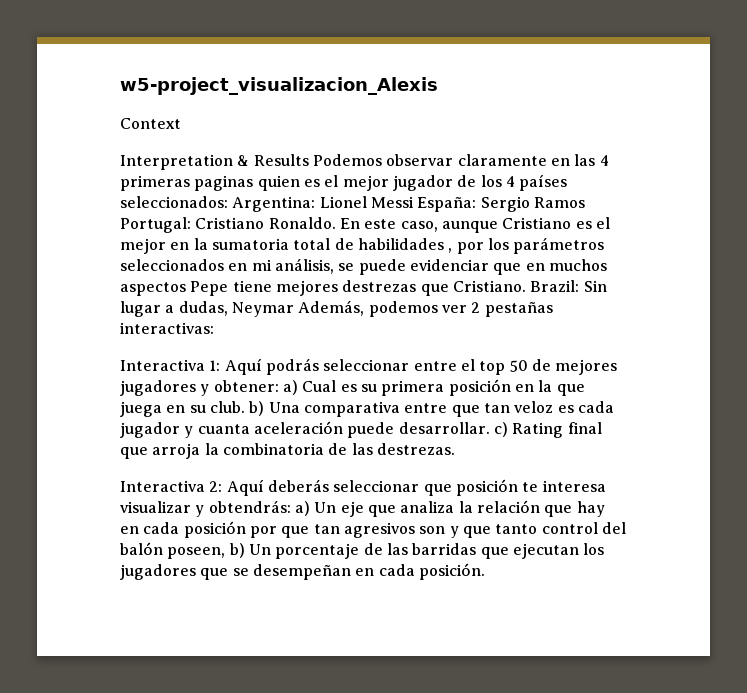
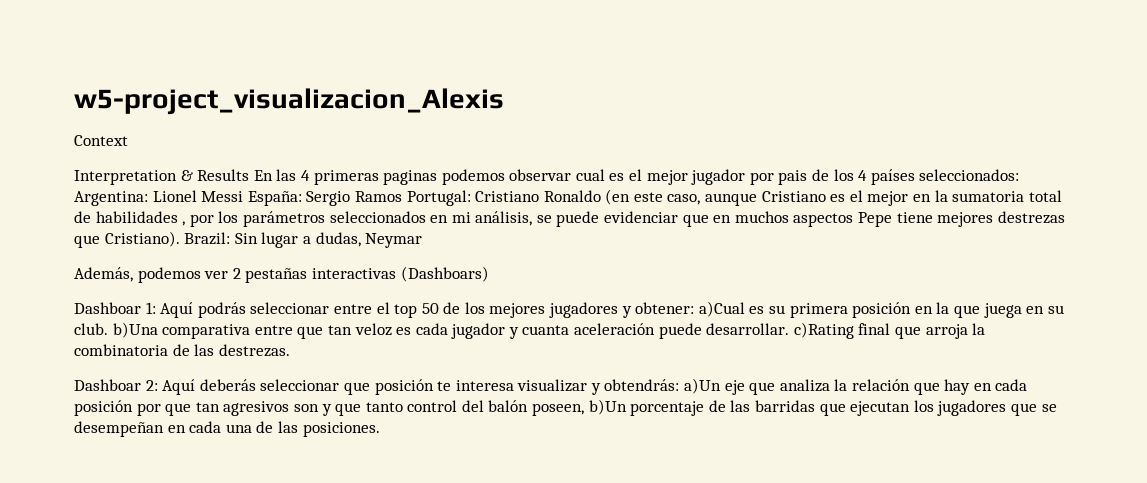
- Interpretation & Results Podemos observar claramente en las 4 primeras paginas quien es el mejor jugador de los 4 países seleccionados: Argentina: Lionel Messi España: Sergio Ramos Portugal: Cristiano Ronaldo. En este caso, aunque Cristiano es el mejor en la sumatoria total de habilidades , por los parámetros seleccionados en mi análisis, se puede evidenciar que en muchos aspectos Pepe tiene mejores destrezas que Cristiano.
+ Interpretation & Results En las 4 primeras paginas podemos observar cual es el mejor jugador por pais de los 4 países seleccionados: Argentina: Lionel Messi España: Sergio Ramos Portugal: Cristiano Ronaldo (en este caso, aunque Cristiano es el mejor en la sumatoria total de habilidades , por los parámetros seleccionados en mi análisis, se puede evidenciar que en muchos aspectos Pepe tiene mejores destrezas que Cristiano).
- Brazil: Sin lugar a dudas, Neymar Además, podemos ver 2 pestañas interactivas:
- Interactiva 1: Aquí podrás seleccionar entre el top 50 de mejores jugadores y obtener: a) Cual es su primera posición en la que juega en su club. b) Una comparativa entre que tan veloz es cada jugador y cuanta aceleración puede desarrollar. c) Rating final que arroja la combinatoria de las destrezas.
+ Brazil: Sin lugar a dudas, Neymar
+ Además, podemos ver 2 pestañas interactivas (Dashboars)
+ Dashboar 1: Aquí podrás seleccionar entre el top 50 de los mejores jugadores y obtener: a)Cual es su primera posición en la que juega en su club. b)Una comparativa entre que tan veloz es cada jugador y cuanta aceleración puede desarrollar. c)Rating final que arroja la combinatoria de las destrezas.
- Interactiva 2: Aquí deberás seleccionar que posición te interesa visualizar y obtendrás: a) Un eje que analiza la relación que hay en cada posición por que tan agresivos son y que tanto control del balón poseen, b) Un porcentaje de las barridas que ejecutan los jugadores que se desempeñan en cada posición.
+ Dashboar 2: Aquí deberás seleccionar que posición te interesa visualizar y obtendrás: a)Un eje que analiza la relación que hay en cada posición por que tan agresivos son y que tanto control del balón poseen, b)Un porcentaje de las barridas que ejecutan los jugadores que se desempeñan en cada una de las posiciones.

